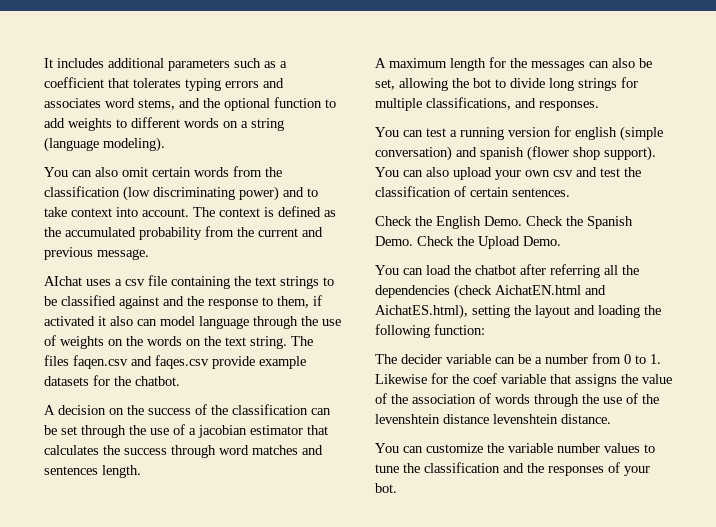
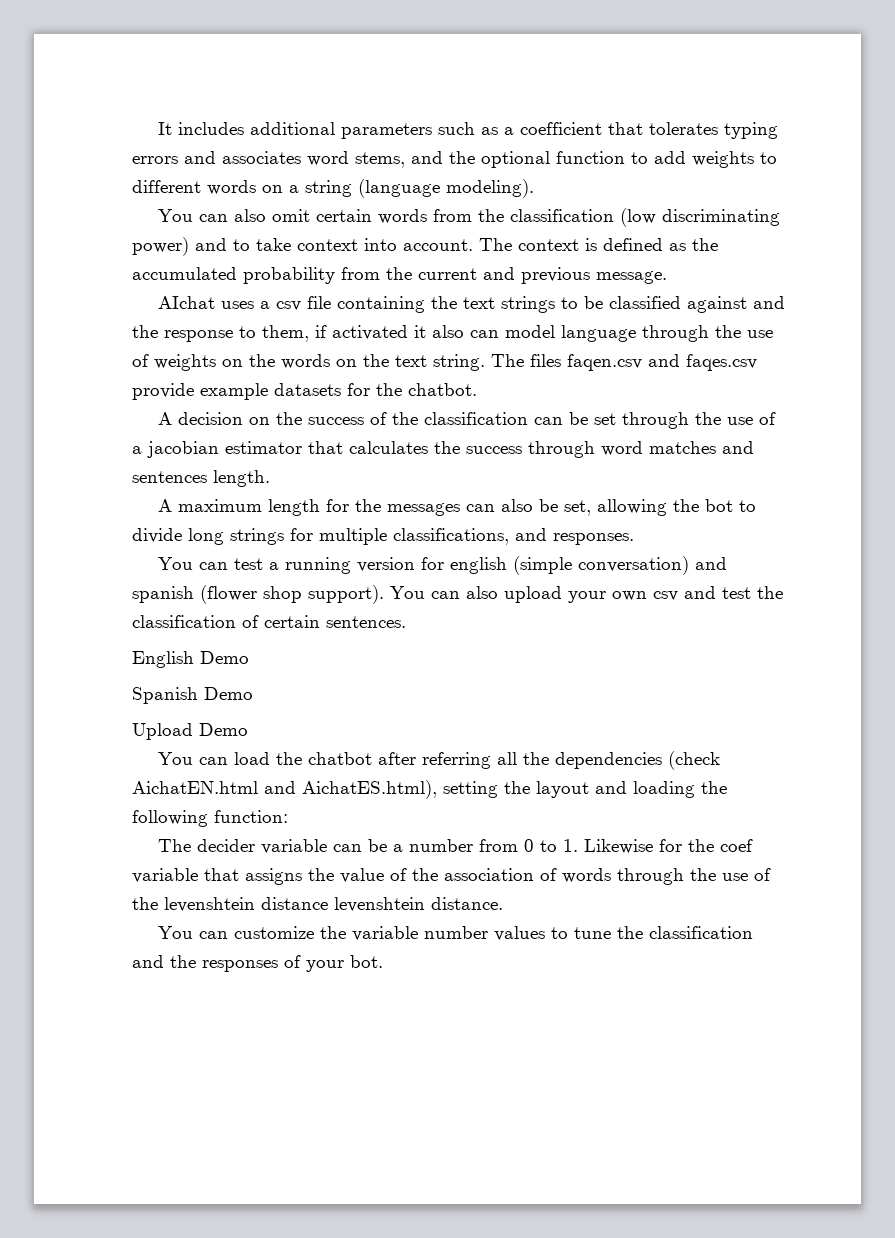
- Check the English Demo. Check the Spanish Demo. Check the Upload Demo.
+ English Demo
+ Spanish Demo
+ Upload Demo

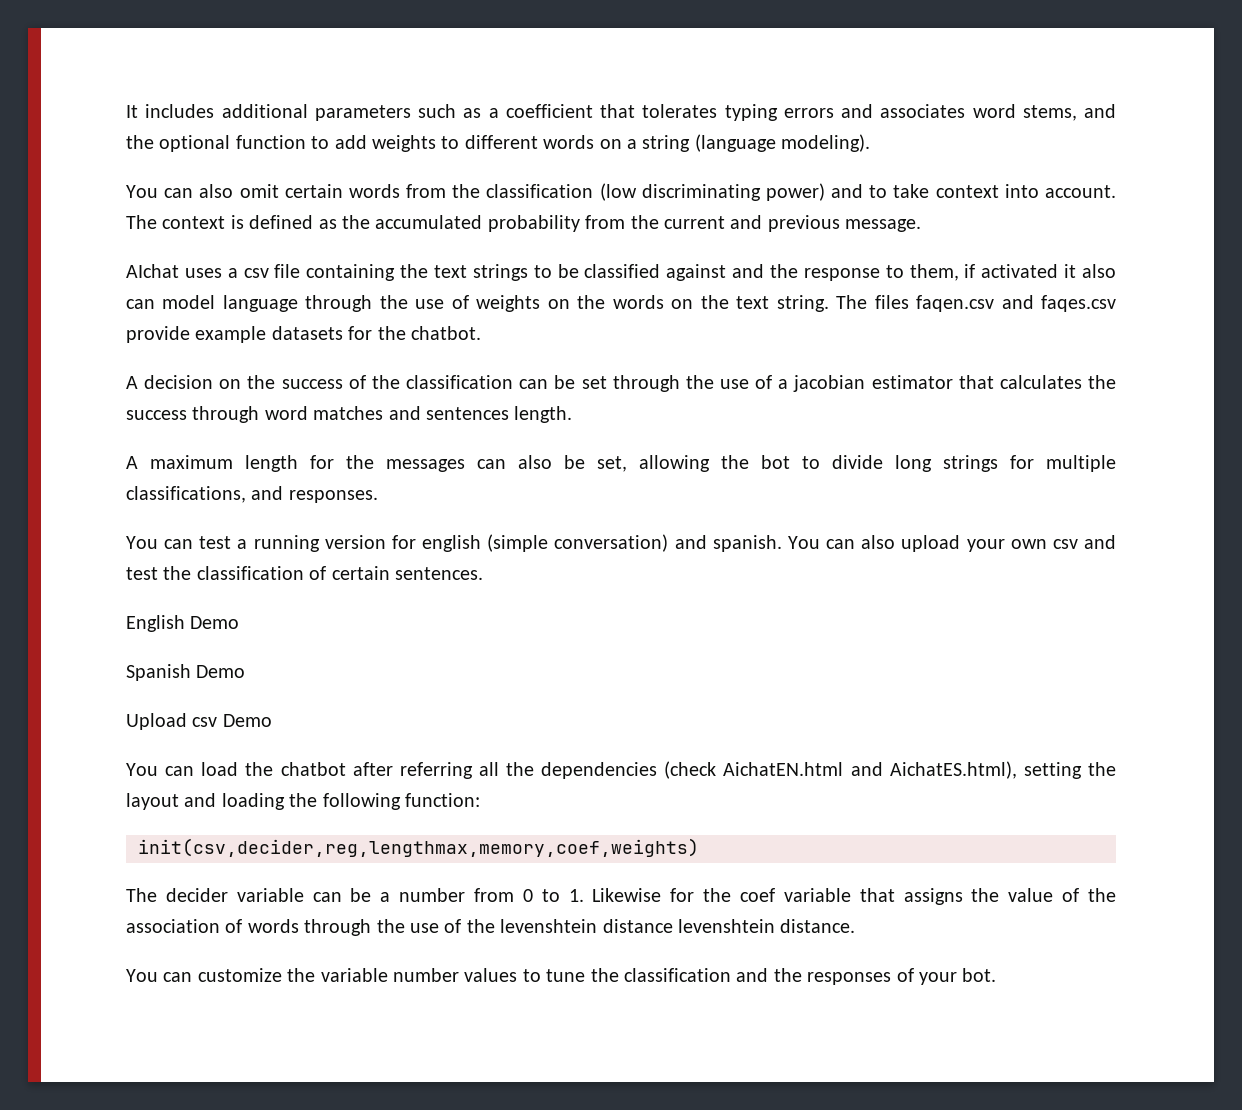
- You can test a running version for english (simple conversation) and spanish (flower shop support).
+ You can test a running version for english (simple conversation) and spanish.
- Upload Demo
+ Upload csv Demo
+ init(csv,decider,reg,lengthmax,memory,coef,weights)

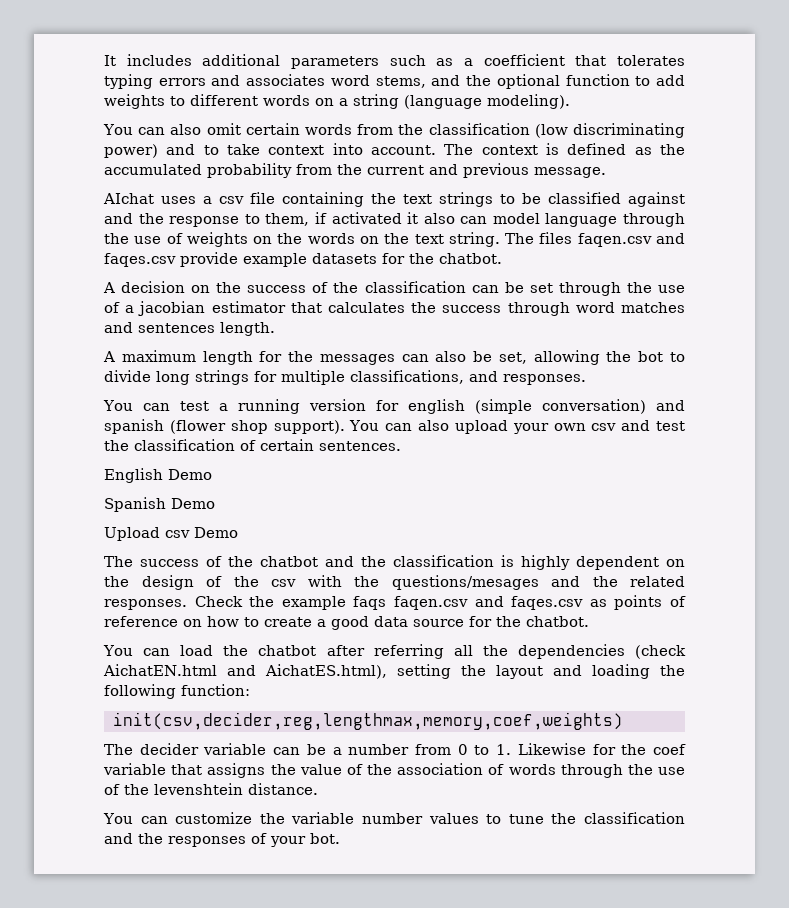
- You can test a running version for english (simple conversation) and spanish.
+ You can test a running version for english (simple conversation) and spanish (flower shop support).
+ The success of the chatbot and the classification is highly dependent on the design of the csv with the questions/mesages and the related responses. Check the example faqs faqen.csv and faqes.csv as points of reference on how to create a good data source for the chatbot.
- The decider variable can be a number from 0 to 1. Likewise for the coef variable that assigns the value of the association of words through the use of the levenshtein distance levenshtein distance.
+ The decider variable can be a number from 0 to 1. Likewise for the coef variable that assigns the value of the association of words through the use of the levenshtein distance.

